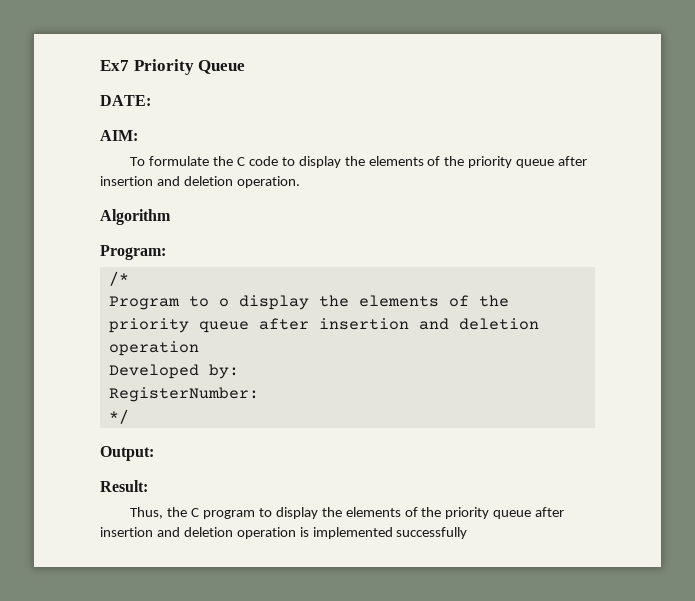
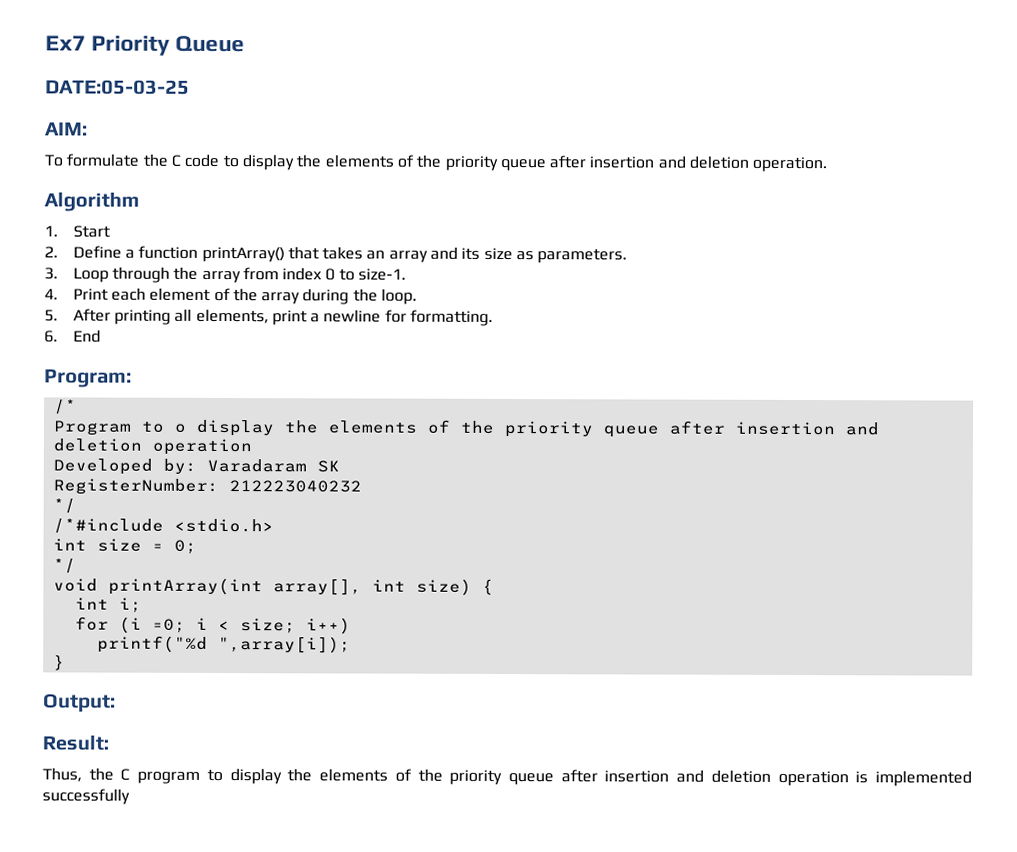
- DATE:
+ DATE:05-03-25
+ 1. Start
+ 2. Define a function printArray() that takes an array and its size as parameters.
+ 3. Loop through the array from index 0 to size-1.
+ 4. Print each element of the array during the loop.
+ 5. After printing all elements, print a newline for formatting.
+ 6. End
- Developed by:
+ Developed by: Varadaram SK
- RegisterNumber:
+ RegisterNumber: 212223040232
  */
+ /*#include <stdio.h>
+ int size = 0;
+ */
+ void printArray(int array[], int size) {
+ int i;
+ for (i =0; i < size; i++)
+ printf("%d ",array[i]);
+ }

